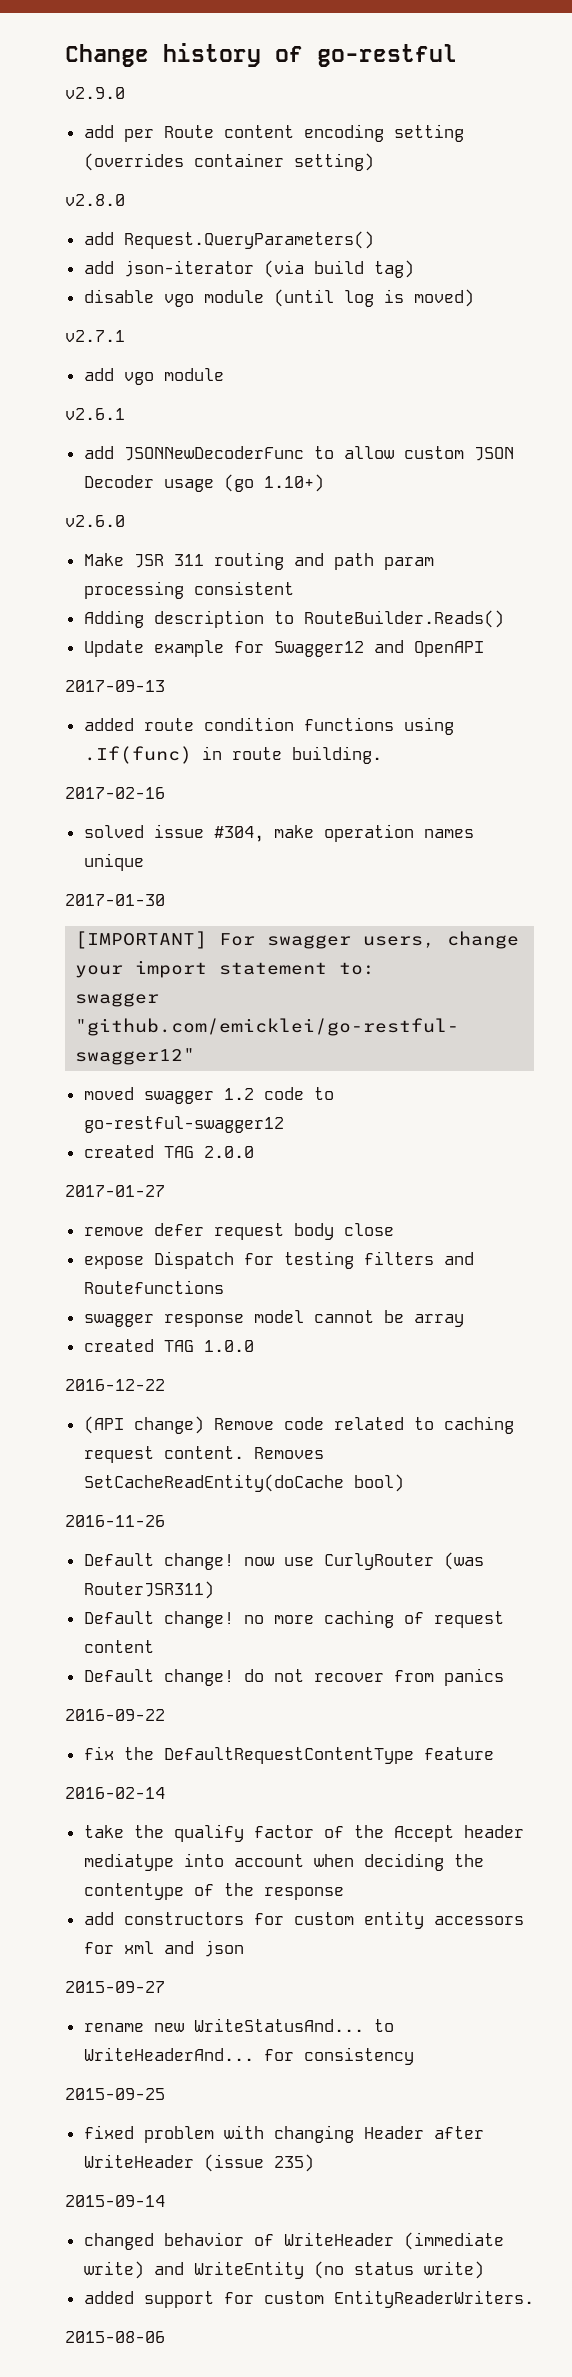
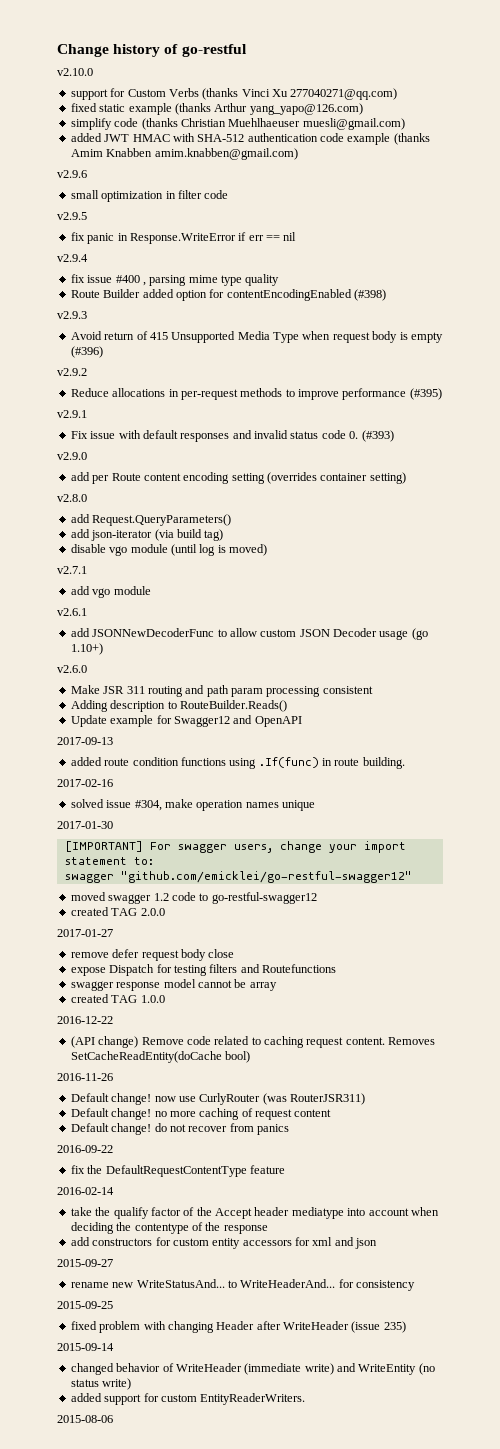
+ v2.10.0
+ support for Custom Verbs (thanks Vinci Xu 277040271@qq.com)
+ fixed static example (thanks Arthur yang_yapo@126.com)
+ simplify code (thanks Christian Muehlhaeuser muesli@gmail.com)
+ added JWT HMAC with SHA-512 authentication code example (thanks Amim Knabben amim.knabben@gmail.com)
+ v2.9.6
+ small optimization in filter code
+ v2.9.5
+ fix panic in Response.WriteError if err == nil
+ v2.9.4
+ fix issue #400 , parsing mime type quality
+ Route Builder added option for contentEncodingEnabled (#398)
+ v2.9.3
+ Avoid return of 415 Unsupported Media Type when request body is empty (#396)
+ v2.9.2
+ Reduce allocations in per-request methods to improve performance (#395)
+ v2.9.1
+ Fix issue with default responses and invalid status code 0. (#393)

